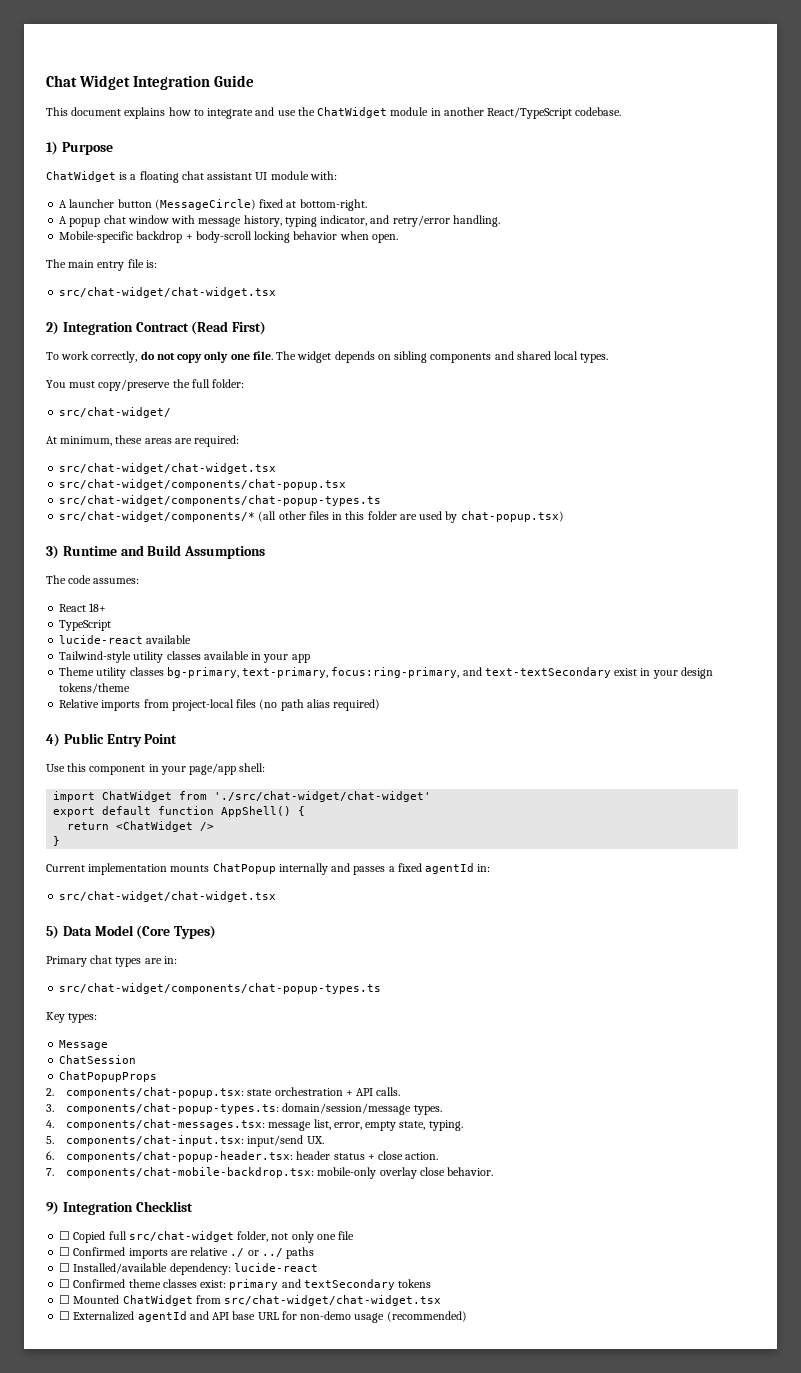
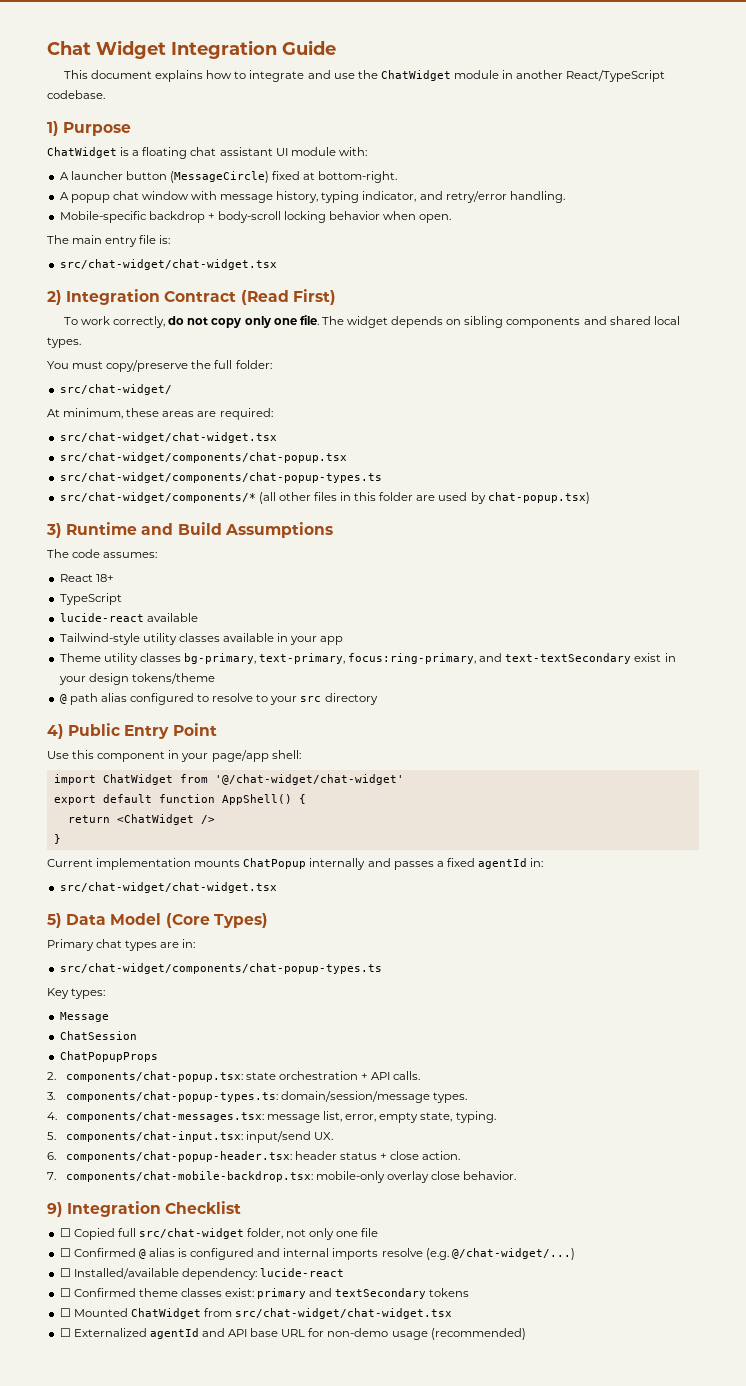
- Relative imports from project-local files (no path alias required)
+ @ path alias configured to resolve to your src directory
- import ChatWidget from './src/chat-widget/chat-widget'
+ import ChatWidget from '@/chat-widget/chat-widget'
- ☐ Confirmed imports are relative ./ or ../ paths
+ ☐ Confirmed @ alias is configured and internal imports resolve (e.g. @/chat-widget/...)

